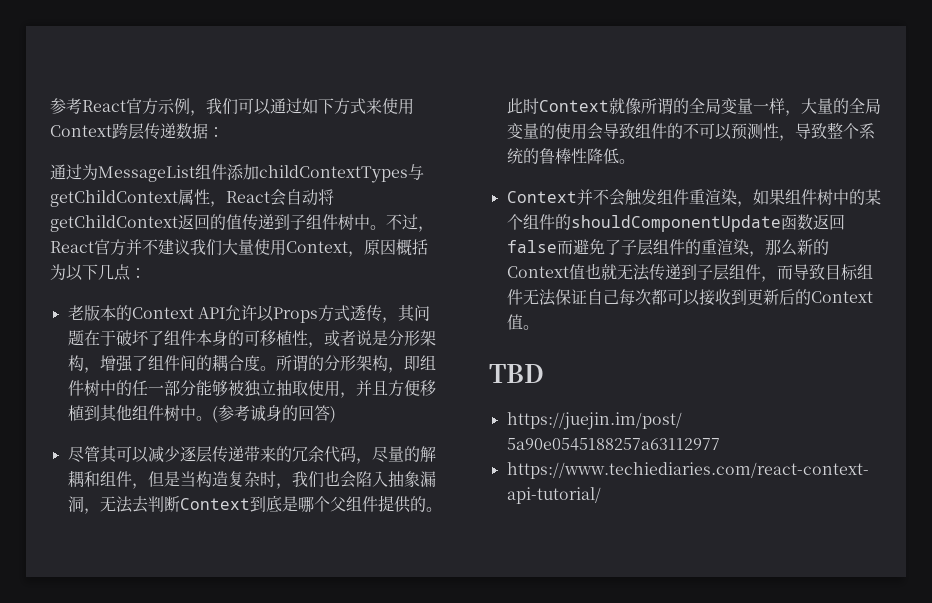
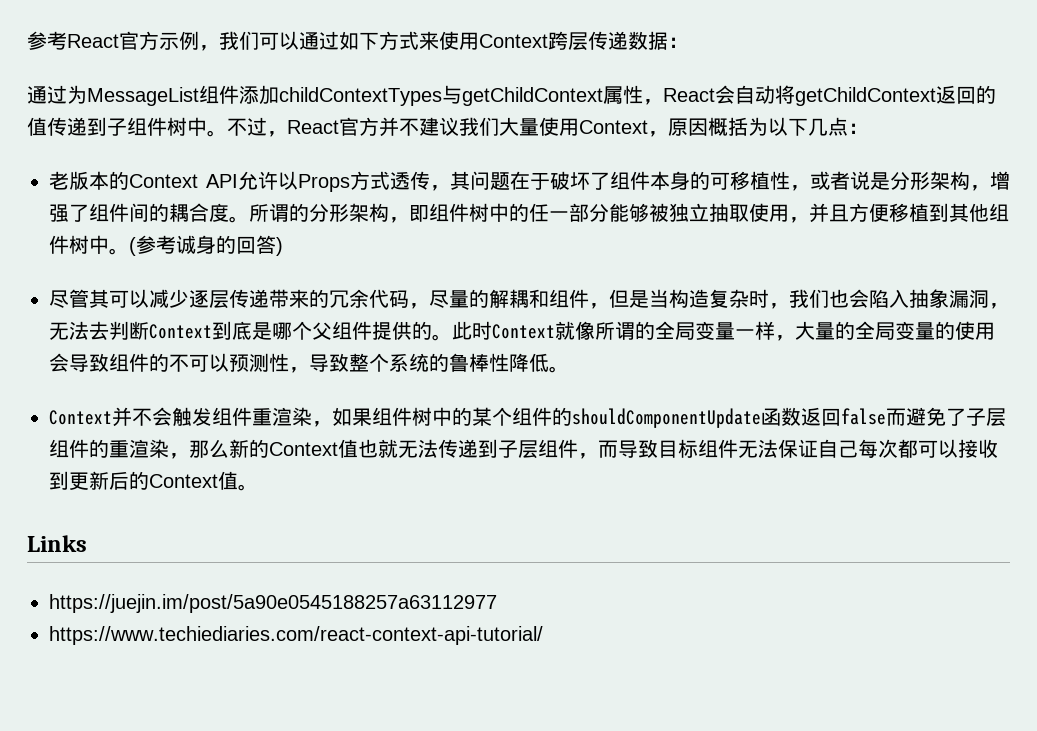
- TBD
+ Links

